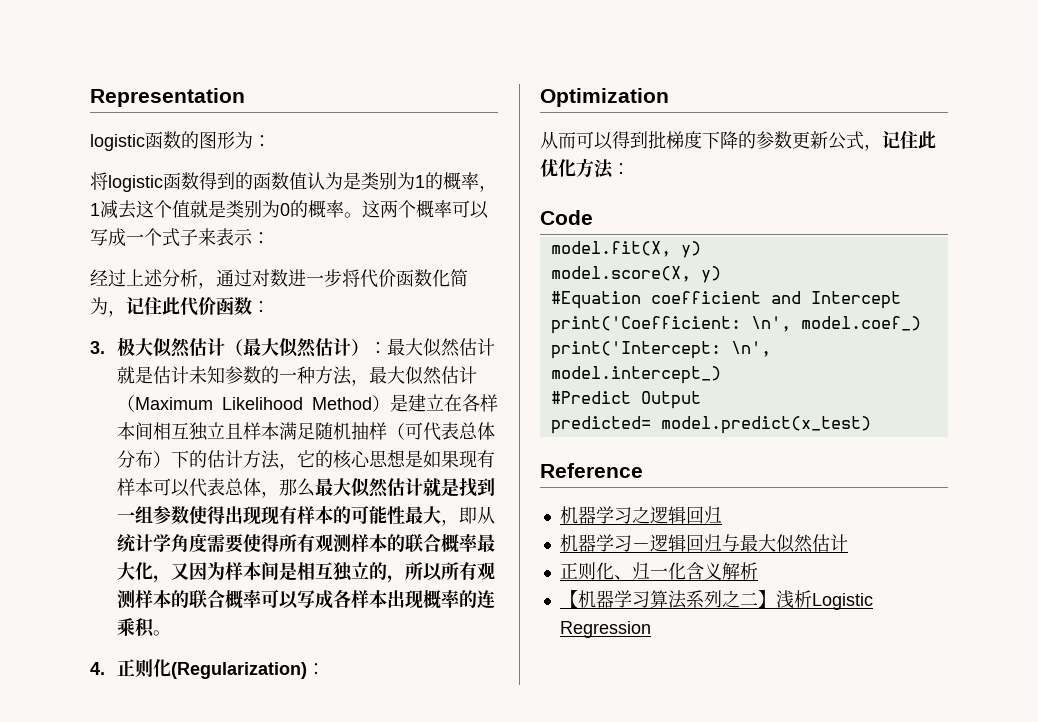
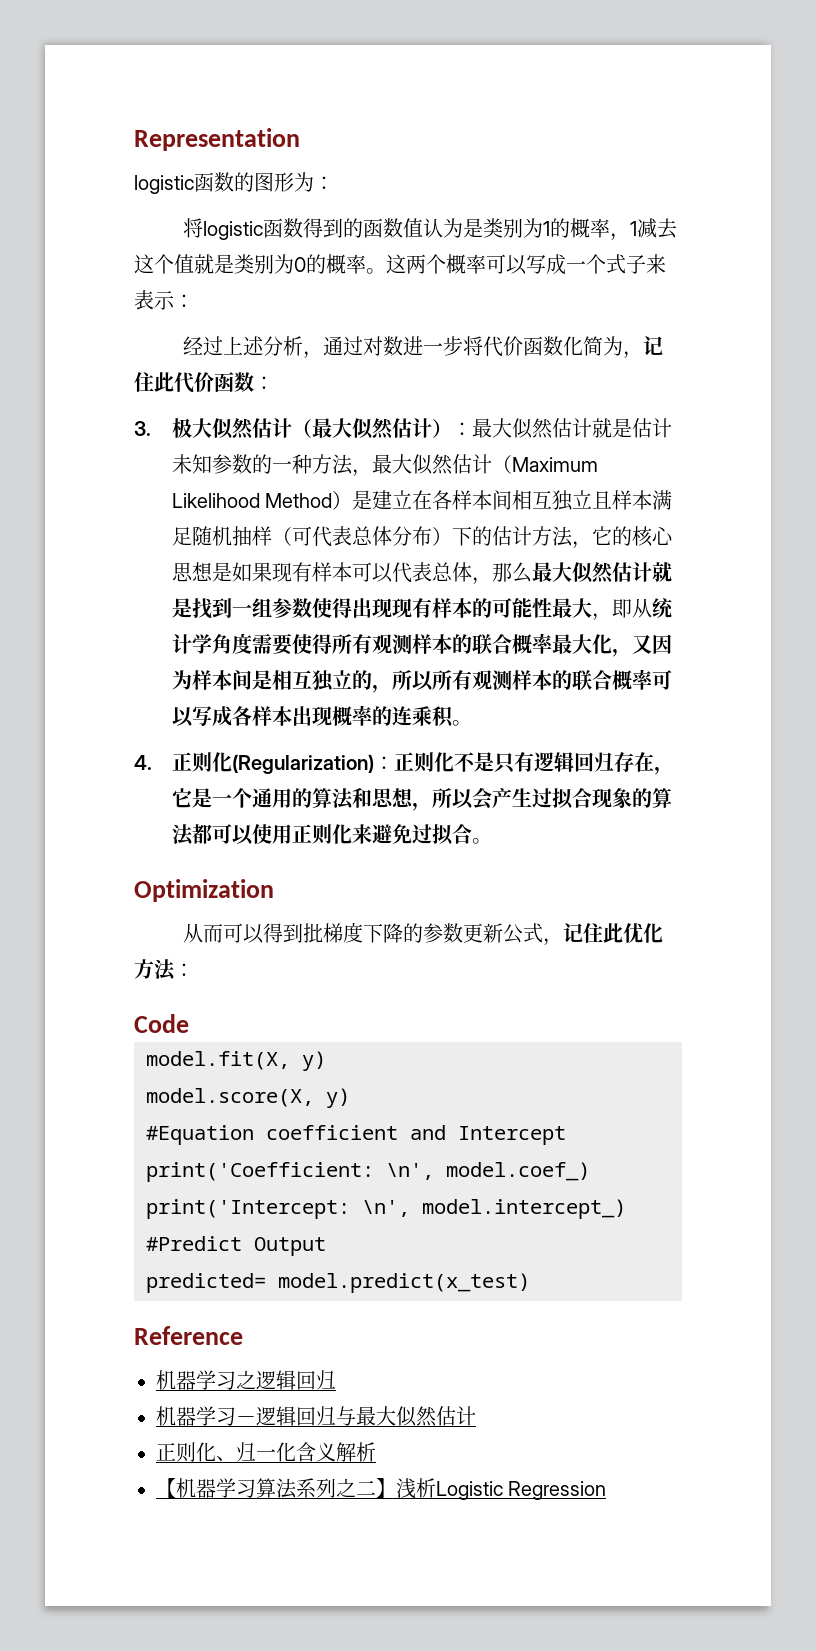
- 4.正则化(Regularization)：
+ 4.正则化(Regularization)：正则化不是只有逻辑回归存在，它是一个通用的算法和思想，所以会产生过拟合现象的算法都可以使用正则化来避免过拟合。

